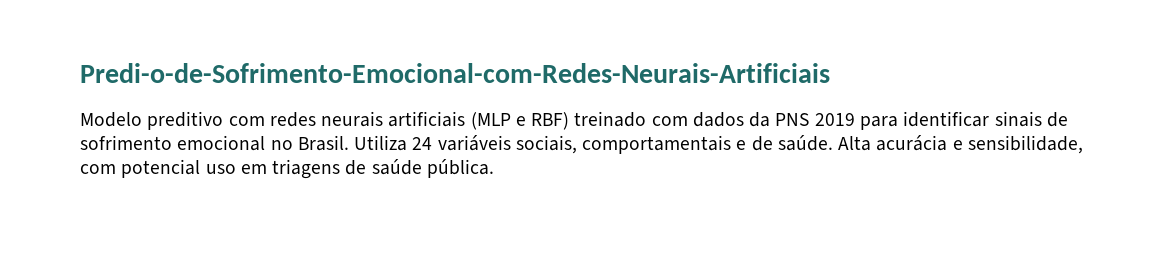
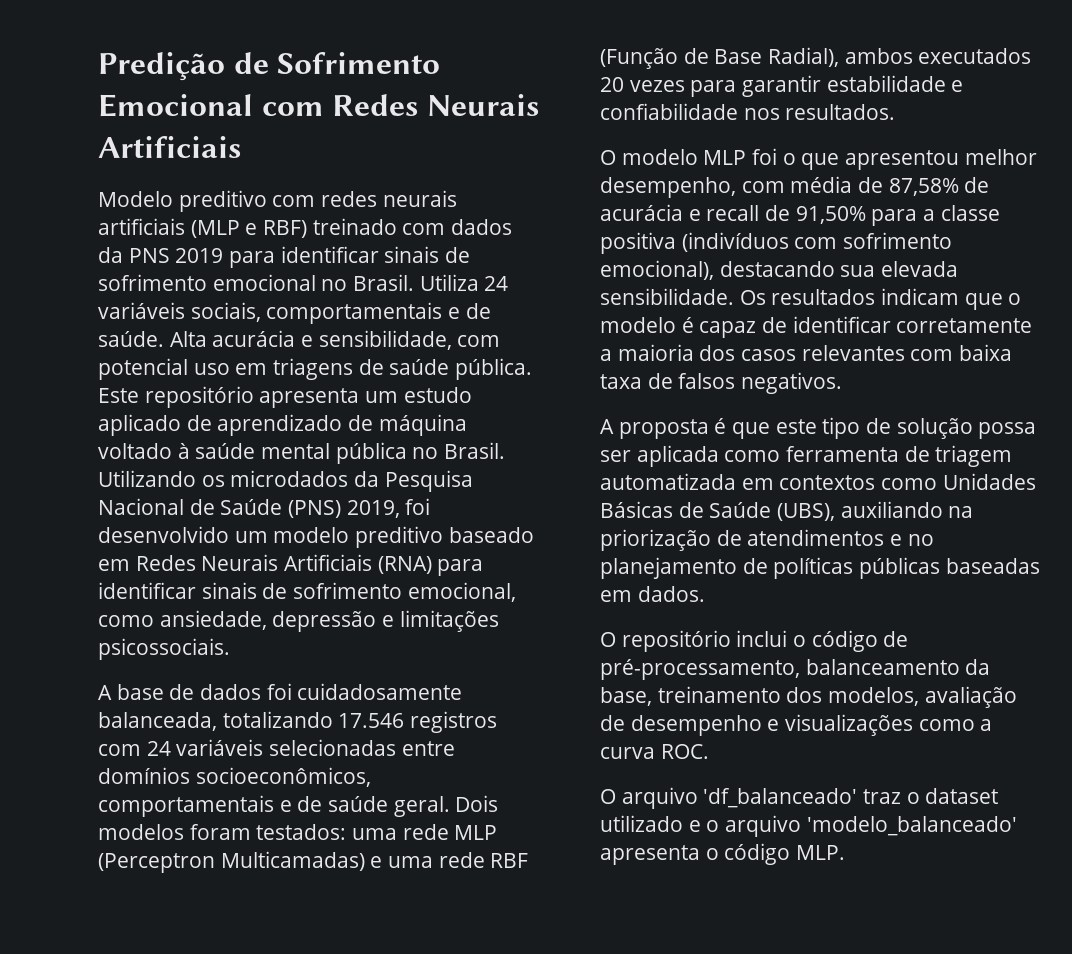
- Predi-o-de-Sofrimento-Emocional-com-Redes-Neurais-Artificiais
+ Predição de Sofrimento Emocional com Redes Neurais Artificiais
+ Este repositório apresenta um estudo aplicado de aprendizado de máquina voltado à saúde mental pública no Brasil. Utilizando os microdados da Pesquisa Nacional de Saúde (PNS) 2019, foi desenvolvido um modelo preditivo baseado em Redes Neurais Artificiais (RNA) para identificar sinais de sofrimento emocional, como ansiedade, depressão e limitações psicossociais.
+ A base de dados foi cuidadosamente balanceada, totalizando 17.546 registros com 24 variáveis selecionadas entre domínios socioeconômicos, comportamentais e de saúde geral. Dois modelos foram testados: uma rede MLP (Perceptron Multicamadas) e uma rede RBF (Função de Base Radial), ambos executados 20 vezes para garantir estabilidade e confiabilidade nos resultados.
+ O modelo MLP foi o que apresentou melhor desempenho, com média de 87,58% de acurácia e recall de 91,50% para a classe positiva (indivíduos com sofrimento emocional), destacando sua elevada sensibilidade. Os resultados indicam que o modelo é capaz de identificar corretamente a maioria dos casos relevantes com baixa taxa de falsos negativos.
+ A proposta é que este tipo de solução possa ser aplicada como ferramenta de triagem automatizada em contextos como Unidades Básicas de Saúde (UBS), auxiliando na priorização de atendimentos e no planejamento de políticas públicas baseadas em dados.
+ O repositório inclui o código de pré-processamento, balanceamento da base, treinamento dos modelos, avaliação de desempenho e visualizações como a curva ROC.
+ O arquivo 'df_balanceado' traz o dataset utilizado e o arquivo 'modelo_balanceado' apresenta o código MLP.

